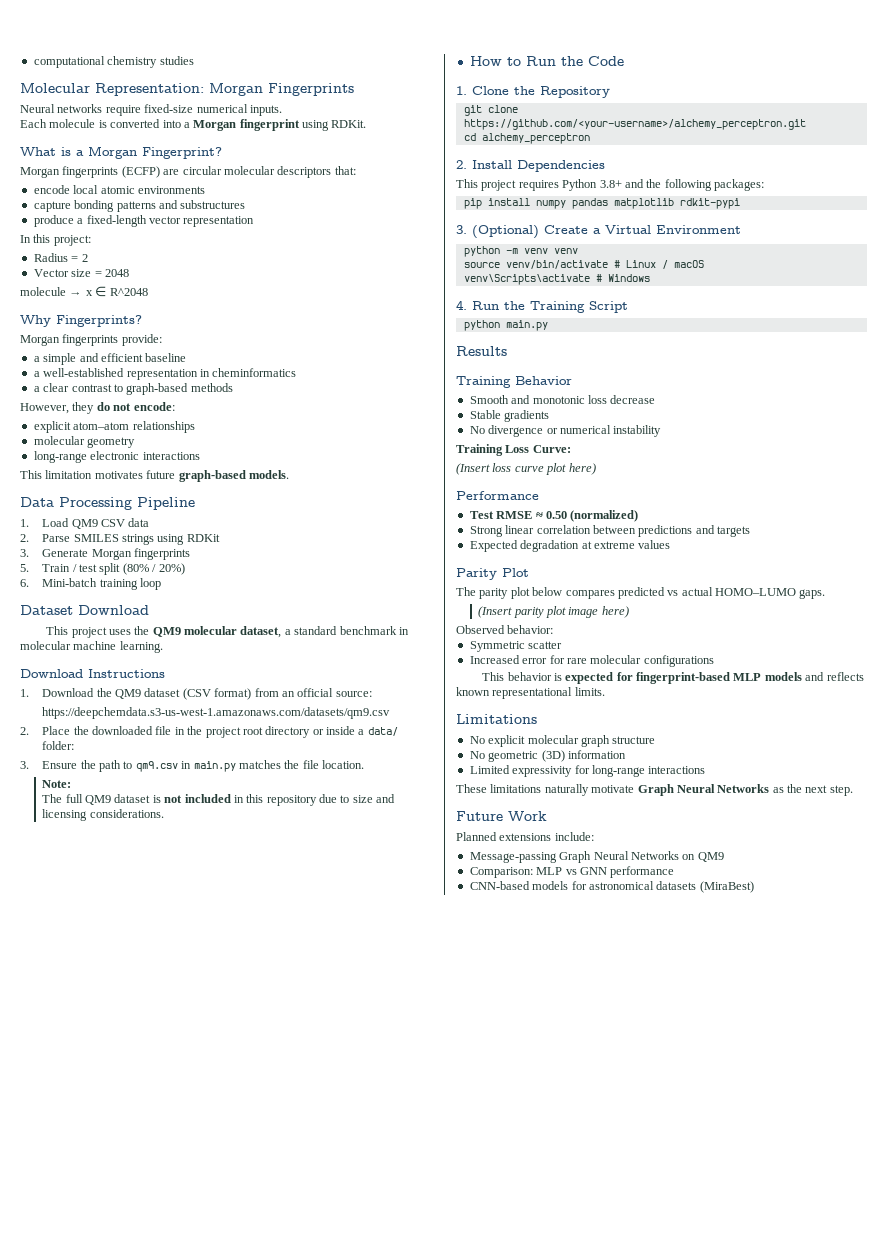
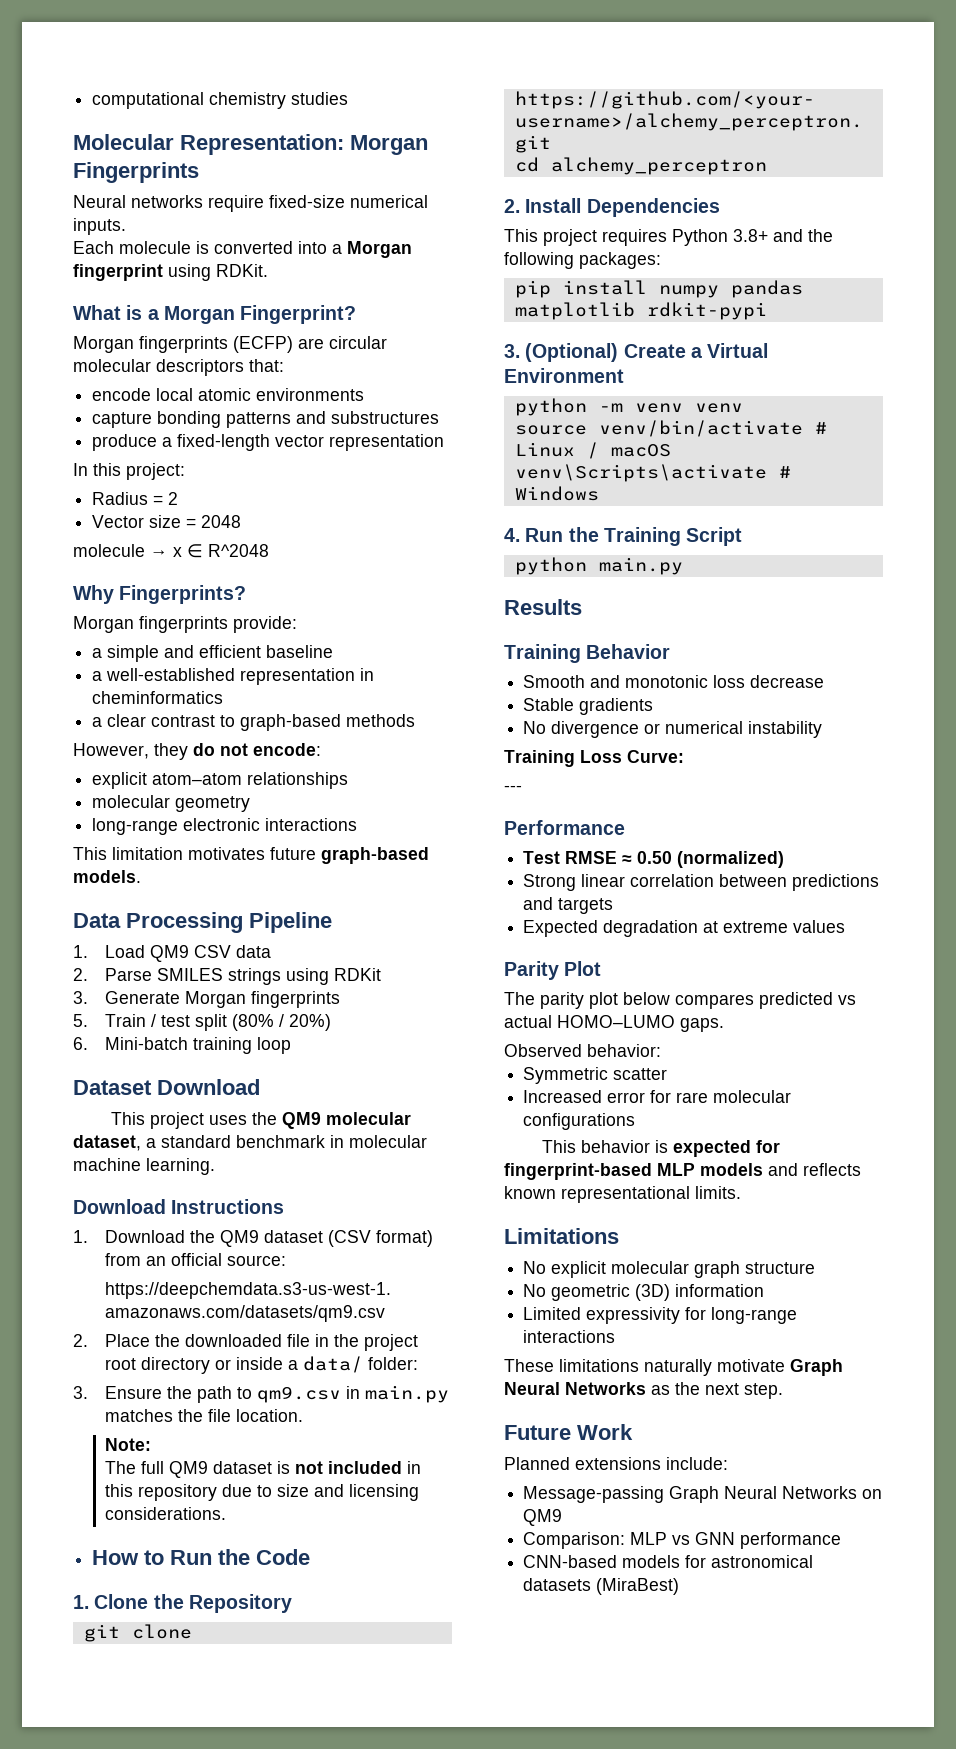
- (Insert loss curve plot here)
+ ---
- (Insert parity plot image here)

